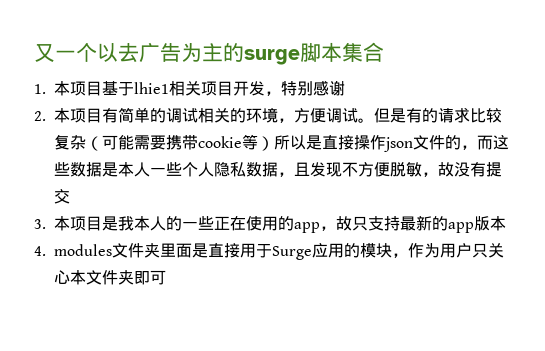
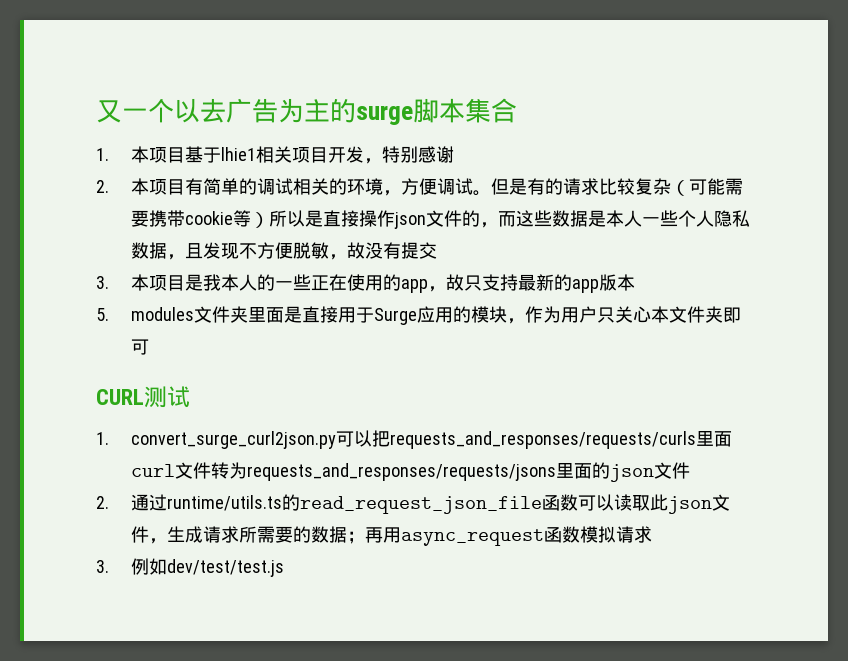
- 4. modules文件夹里面是直接用于Surge应用的模块，作为用户只关心本文件夹即可
+ 5. modules文件夹里面是直接用于Surge应用的模块，作为用户只关心本文件夹即可
+ CURL测试
+ 1. convert_surge_curl2json.py可以把requests_and_responses/requests/curls里面curl文件转为requests_and_responses/requests/jsons里面的json文件
+ 2.通过runtime/utils.ts的read_request_json_file函数可以读取此json文件，生成请求所需要的数据；再用async_request函数模拟请求
+ 3.例如dev/test/test.js

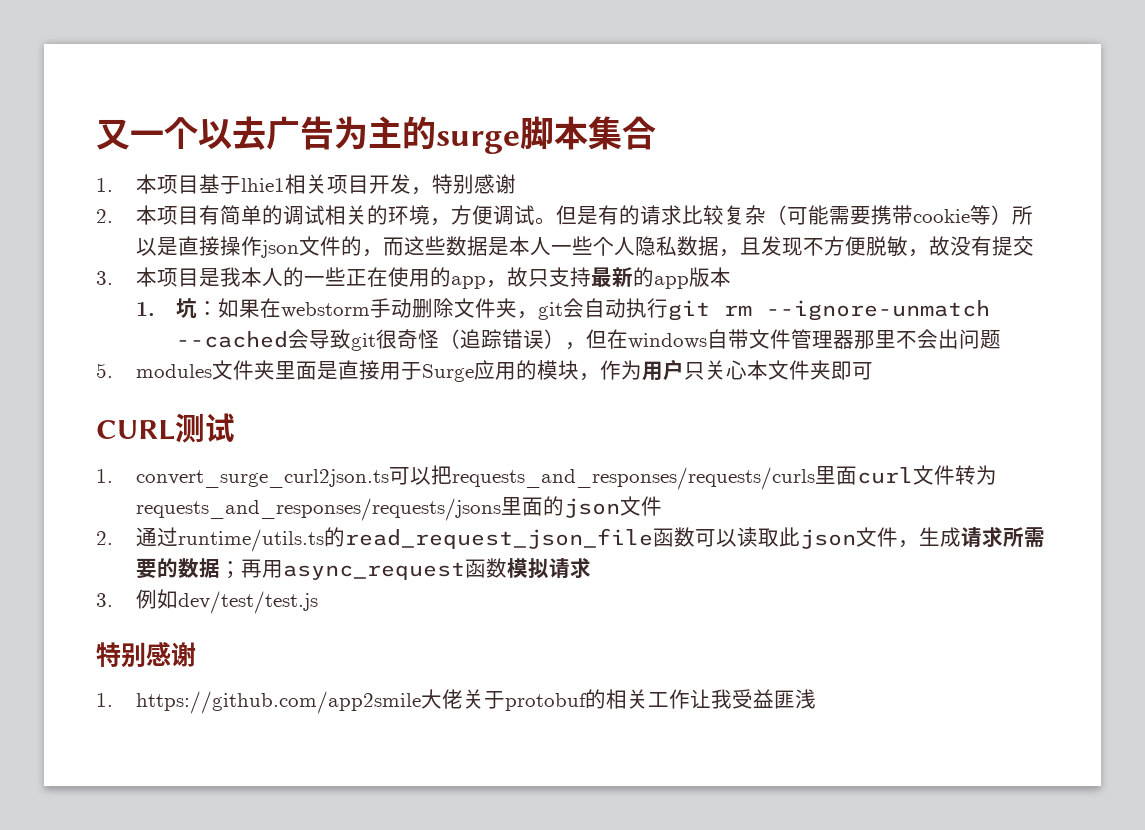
+ 1.坑：如果在webstorm手动删除文件夹，git会自动执行git rm --ignore-unmatch --cached会导致git很奇怪（追踪错误），但在windows自带文件管理器那里不会出问题
- 1. convert_surge_curl2json.py可以把requests_and_responses/requests/curls里面curl文件转为requests_and_responses/requests/jsons里面的json文件
+ 1. convert_surge_curl2json.ts可以把requests_and_responses/requests/curls里面curl文件转为requests_and_responses/requests/jsons里面的json文件
  3.例如dev/test/test.js
+ 特别感谢
+ 1. https://github.com/app2smile大佬关于protobuf的相关工作让我受益匪浅

